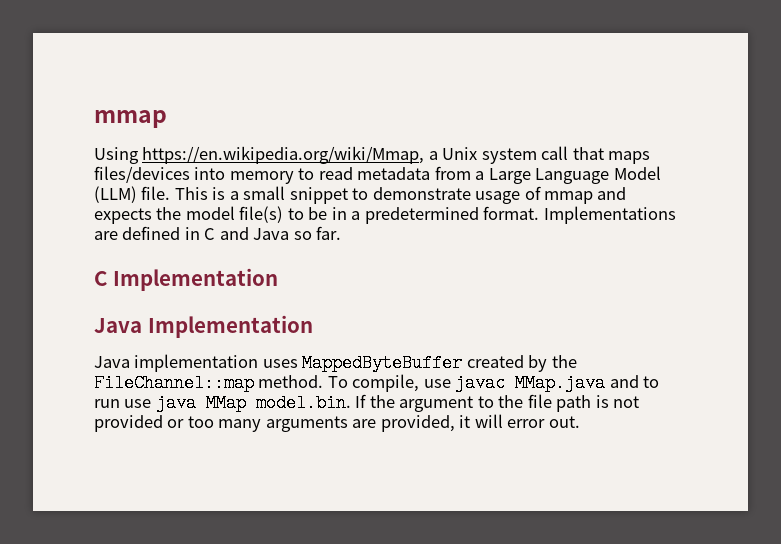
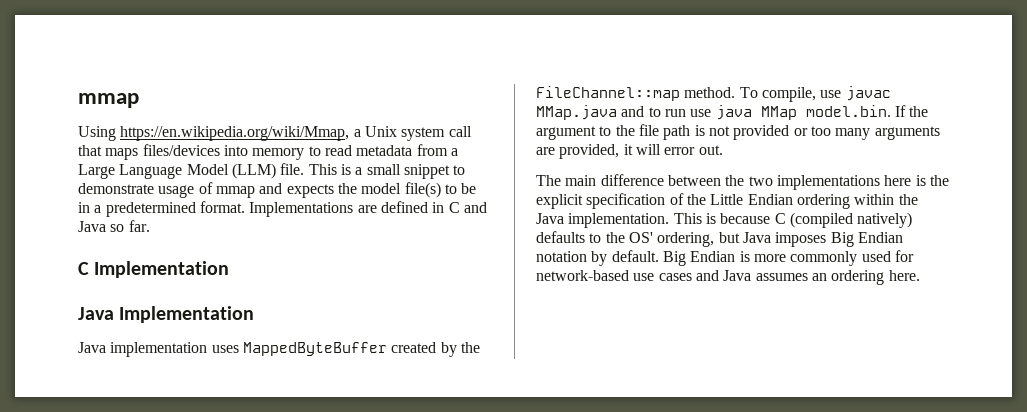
+ The main difference between the two implementations here is the explicit specification of the Little Endian ordering within the Java implementation. This is because C (compiled natively) defaults to the OS' ordering, but Java imposes Big Endian notation by default. Big Endian is more commonly used for network-based use cases and Java assumes an ordering here.

